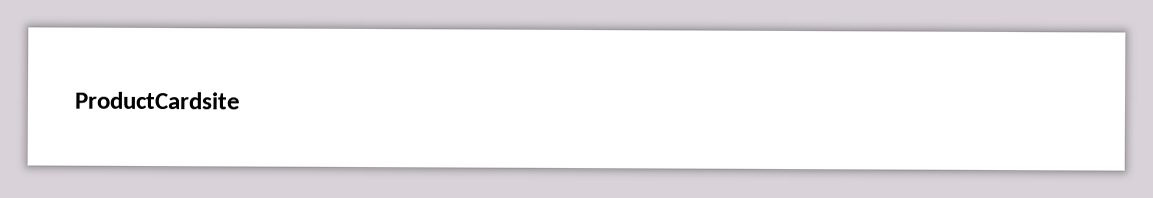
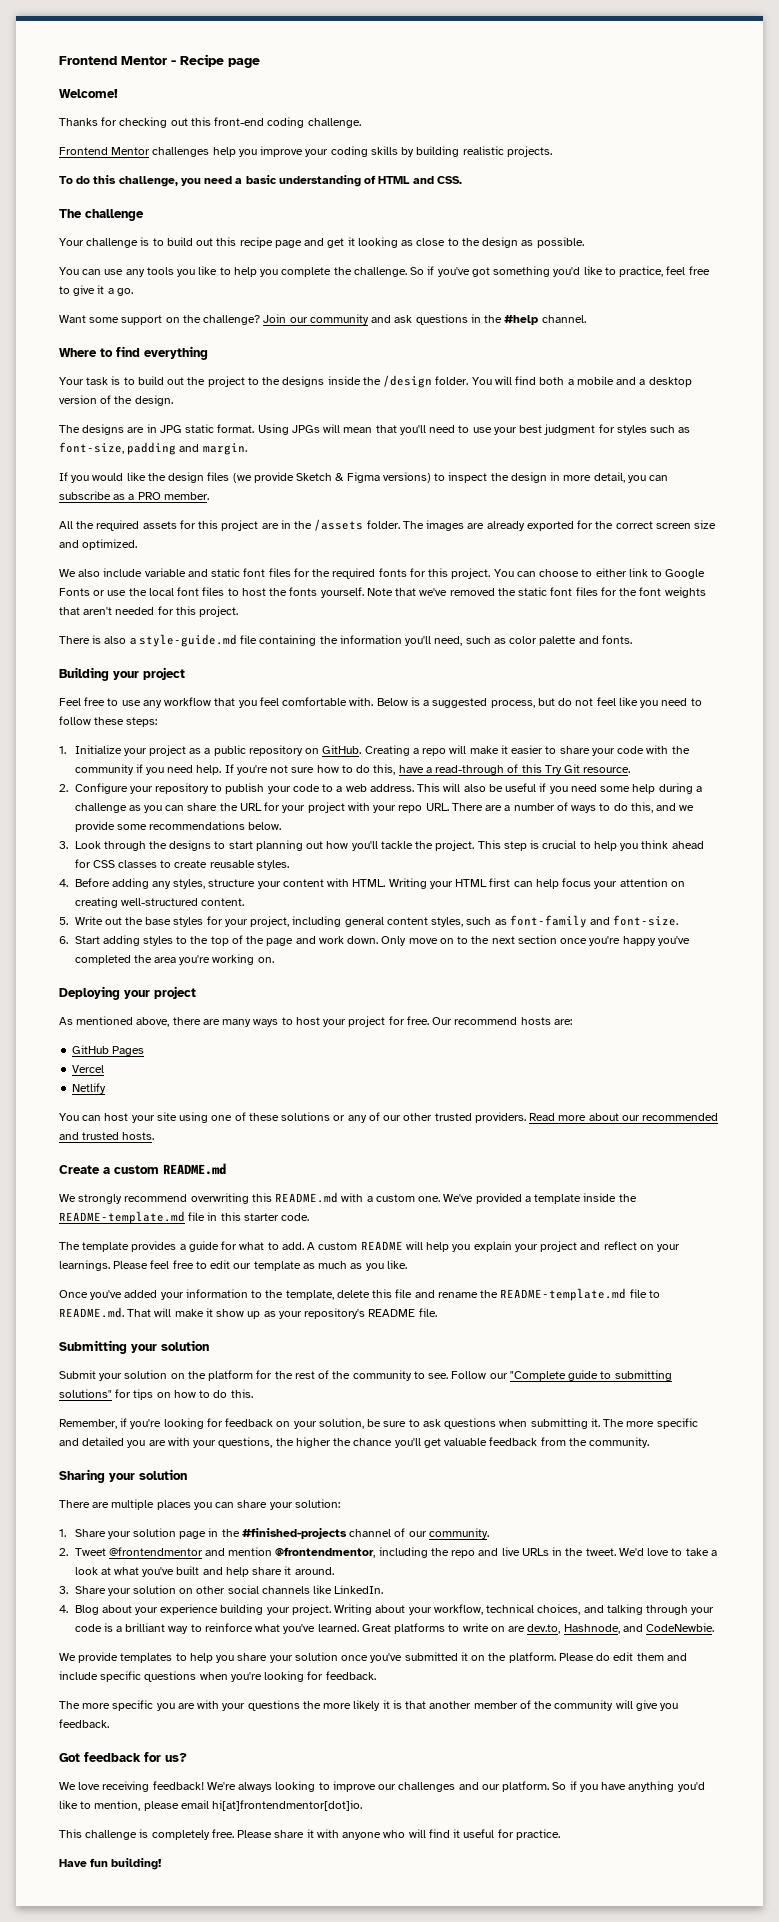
- ProductCardsite
+ Frontend Mentor - Recipe page
+ Welcome!
+ Thanks for checking out this front-end coding challenge.
+ Frontend Mentor challenges help you improve your coding skills by building realistic projects.
+ To do this challenge, you need a basic understanding of HTML and CSS.
+ The challenge
+ Your challenge is to build out this recipe page and get it looking as close to the design as possible.
+ You can use any tools you like to help you complete the challenge. So if you've got something you'd like to practice, feel free to give it a go.
+ Want some support on the challenge? Join our community and ask questions in the #help channel.
+ Where to find everything
+ Your task is to build out the project to the designs inside the /design folder. You will find both a mobile and a desktop version of the design.
+ The designs are in JPG static format. Using JPGs will mean that you'll need to use your best judgment for styles such as font-size, padding and margin.
+ If you would like the design files (we provide Sketch & Figma versions) to inspect the design in more detail, you can subscribe as a PRO member.
+ All the required assets for this project are in the /assets folder. The images are already exported for the correct screen size and optimized.
+ We also include variable and static font files for the required fonts for this project. You can choose to either link to Google Fonts or use the local font files to host the fonts yourself. Note that we've removed the static font files for the font weights that aren't needed for this project.
+ There is also a style-guide.md file containing the information you'll need, such as color palette and fonts.
+ Building your project
+ Feel free to use any workflow that you feel comfortable with. Below is a suggested process, but do not feel like you need to follow these steps:
+ 1. Initialize your project as a public repository on GitHub. Creating a repo will make it easier to share your code with the community if you need help. If you're not sure how to do this, have a read-through of this Try Git resource.
+ 2. Configure your repository to publish your code to a web address. This will also be useful if you need some help during a challenge as you can share the URL for your project with your repo URL. There are a number of ways to do this, and we provide some recommendations below.
+ 3. Look through the designs to start planning out how you'll tackle the project. This step is crucial to help you think ahead for CSS classes to create reusable styles.
+ 4. Before adding any styles, structure your content with HTML. Writing your HTML first can help focus your attention on creating well-structured content.
+ 5. Write out the base styles for your project, including general content styles, such as font-family and font-size.
+ 6. Start adding styles to the top of the page and work down. Only move on to the next section once you're happy you've completed the area you're working on.
+ Deploying your project
+ As mentioned above, there are many ways to host your project for free. Our recommend hosts are:
+ GitHub Pages
+ Vercel
+ Netlify
+ You can host your site using one of these solutions or any of our other trusted providers. Read more about our recommended and trusted hosts.
+ Create a custom README.md
+ We strongly recommend overwriting this README.md with a custom one. We've provided a template inside the README-template.md file in this starter code.
+ The template provides a guide for what to add. A custom README will help you explain your project and reflect on your learnings. Please feel free to edit our template as much as you like.
+ Once you've added your information to the template, delete this file and rename the README-template.md file to README.md. That will make it show up as your repository's README file.
+ Submitting your solution
+ Submit your solution on the platform for the rest of the community to see. Follow our "Complete guide to submitting solutions" for tips on how to do this.
+ Remember, if you're looking for feedback on your solution, be sure to ask questions when submitting it. The more specific and detailed you are with your questions, the higher the chance you'll get valuable feedback from the community.
+ Sharing your solution
+ There are multiple places you can share your solution:
+ 1. Share your solution page in the #finished-projects channel of our community.
+ 2. Tweet @frontendmentor and mention @frontendmentor, including the repo and live URLs in the tweet. We'd love to take a look at what you've built and help share it around.
+ 3. Share your solution on other social channels like LinkedIn.
+ 4. Blog about your experience building your project. Writing about your workflow, technical choices, and talking through your code is a brilliant way to reinforce what you've learned. Great platforms to write on are dev.to, Hashnode, and CodeNewbie.
+ We provide templates to help you share your solution once you've submitted it on the platform. Please do edit them and include specific questions when you're looking for feedback.
+ The more specific you are with your questions the more likely it is that another member of the community will give you feedback.
+ Got feedback for us?
+ We love receiving feedback! We're always looking to improve our challenges and our platform. So if you have anything you'd like to mention, please email hi[at]frontendmentor[dot]io.
+ This challenge is completely free. Please share it with anyone who will find it useful for practice.
+ Have fun building!

